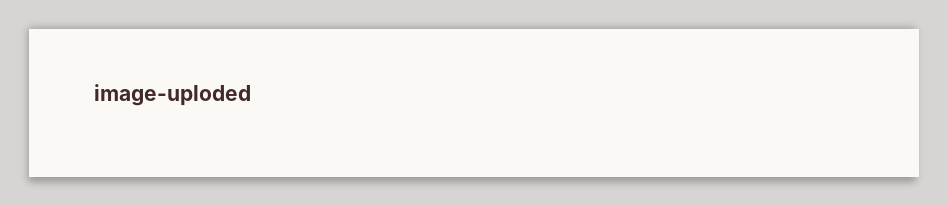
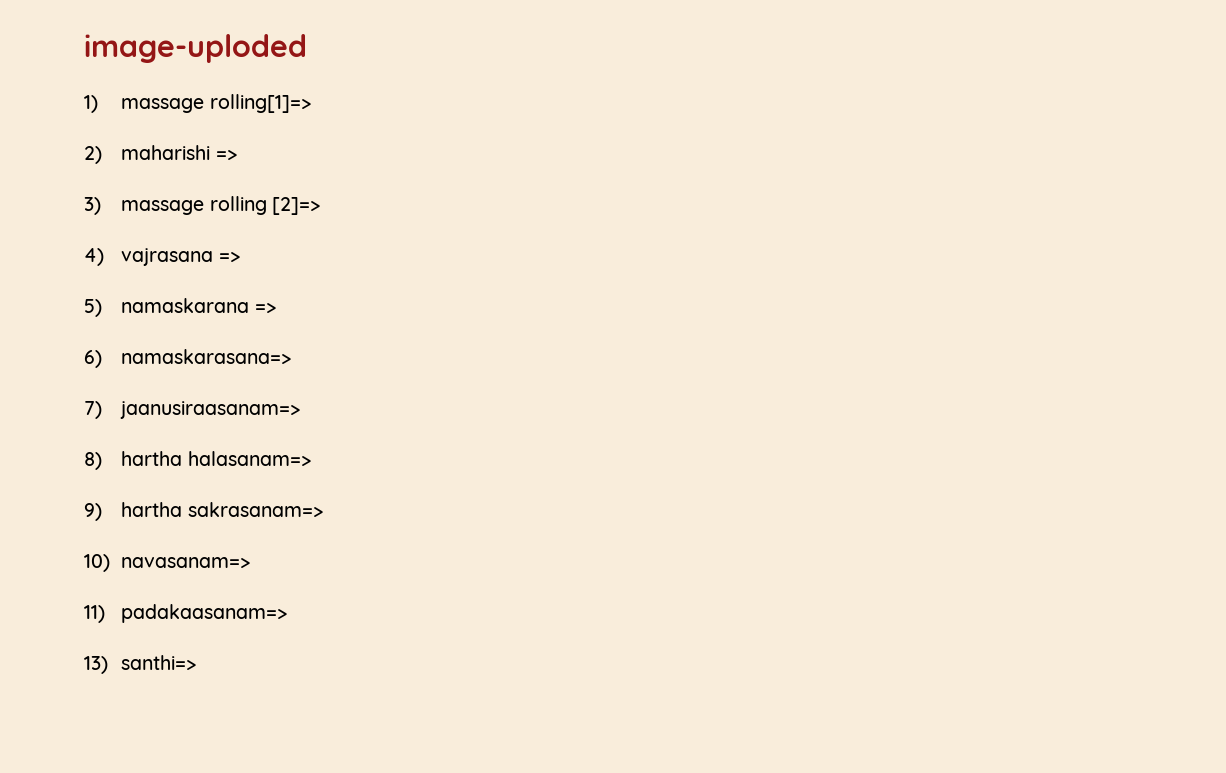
+ 1) massage rolling[1]=>
+ 2) maharishi =>
+ 3) massage rolling [2]=>
+ 4) vajrasana =>
+ 5) namaskarana =>
+ 6) namaskarasana=>
+ 7) jaanusiraasanam=>
+ 8) hartha halasanam=>
+ 9) hartha sakrasanam=>
+ 10) navasanam=>
+ 11) padakaasanam=>
+ 13) santhi=>

